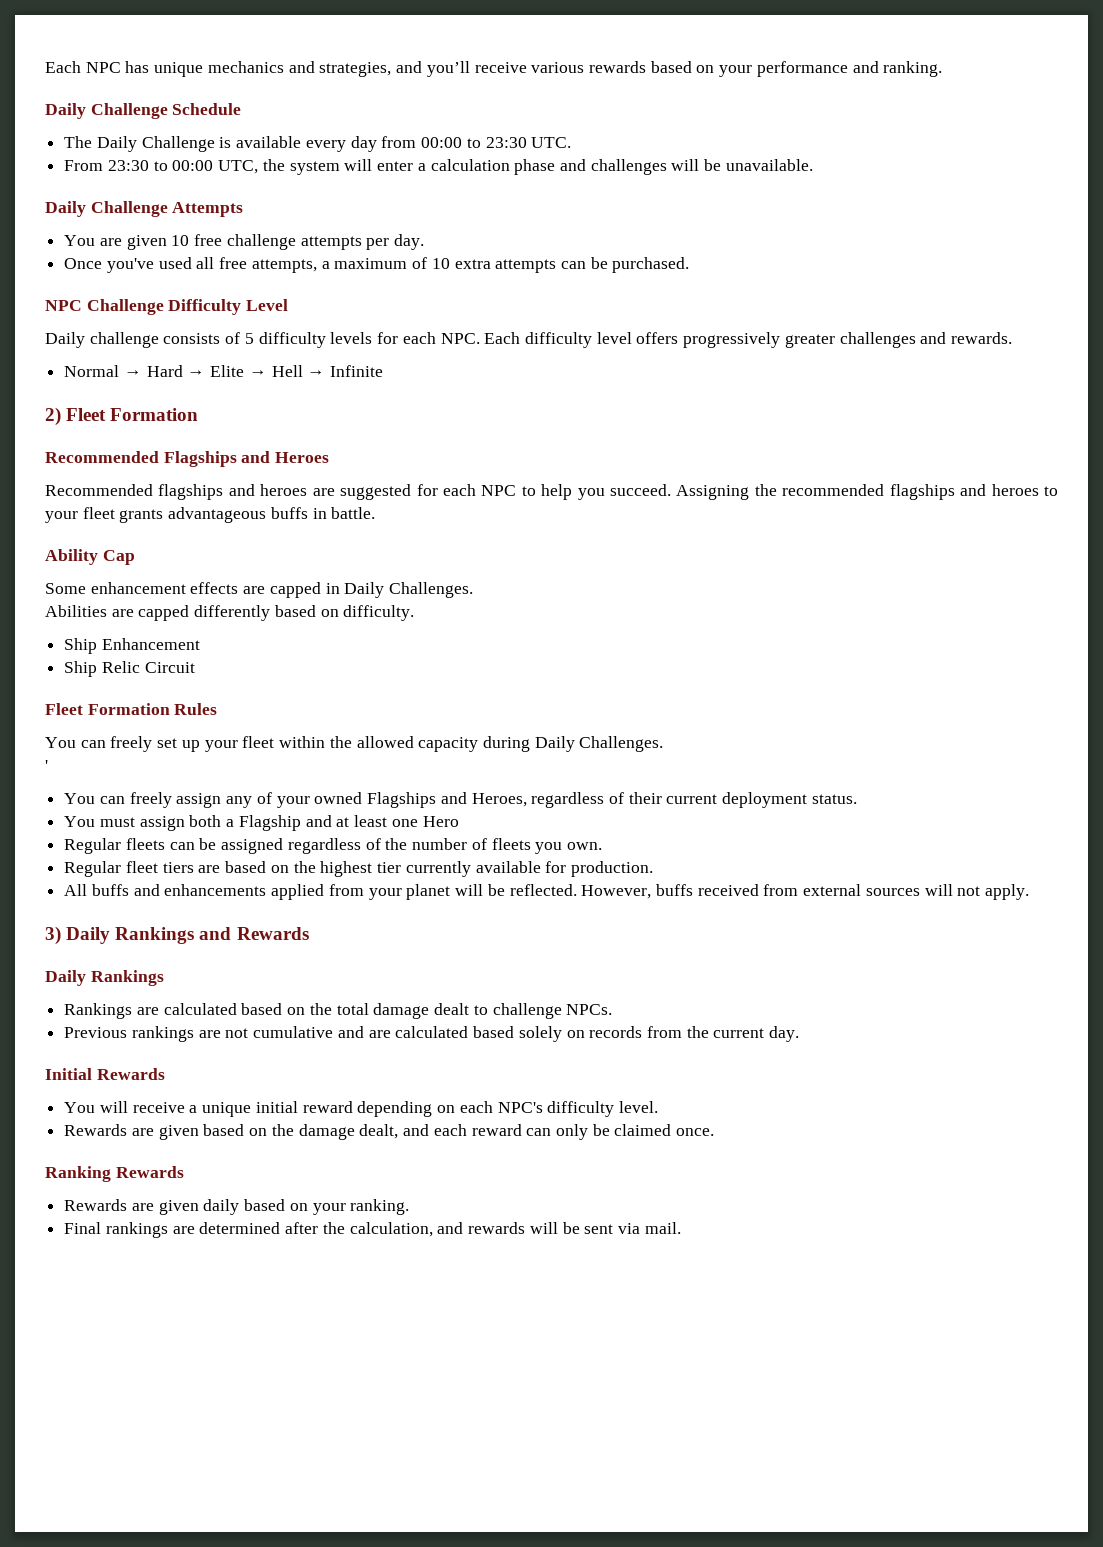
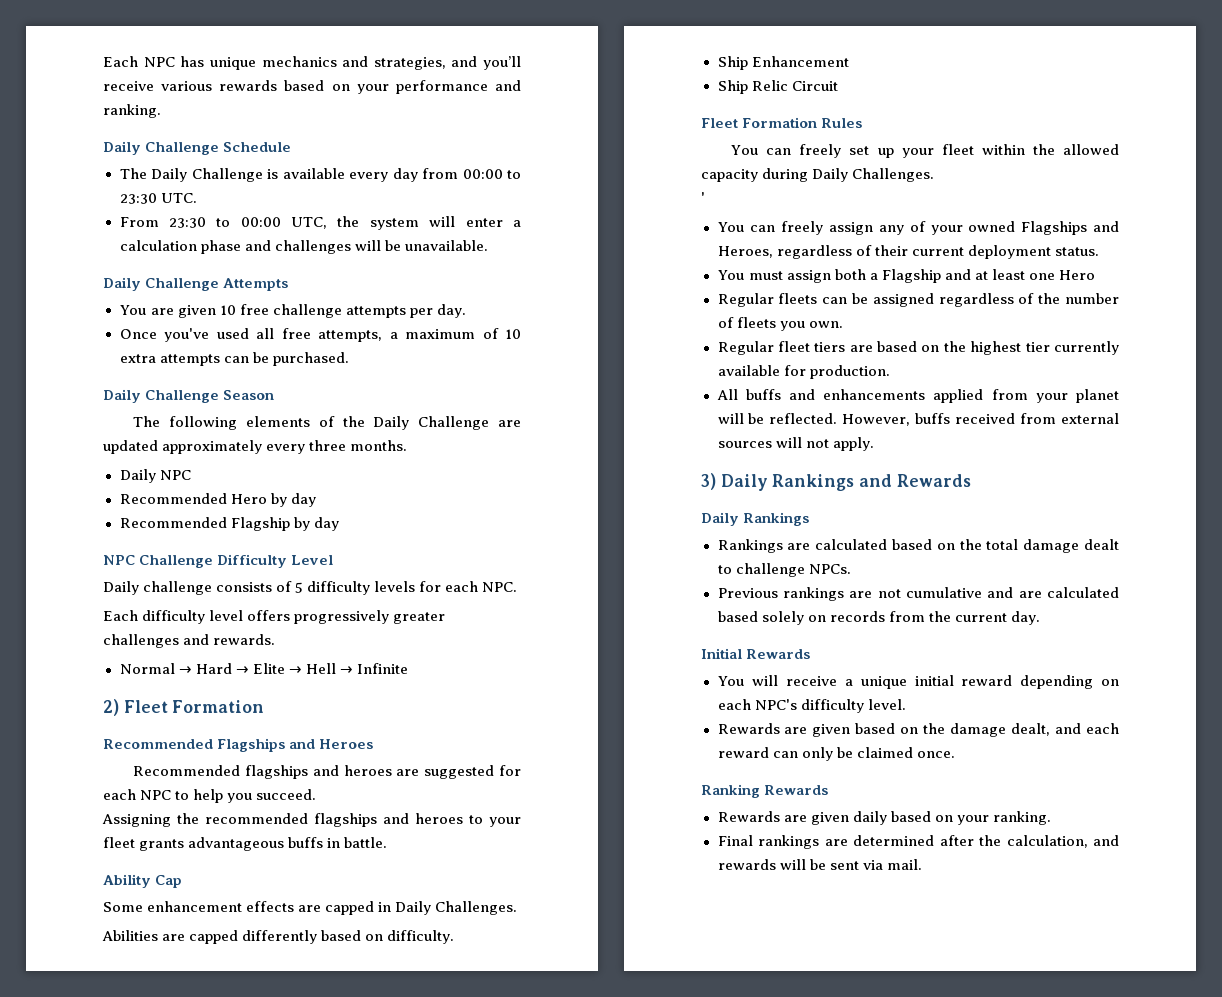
+ Daily Challenge Season
+ The following elements of the Daily Challenge are updated approximately every three months.
+ Daily NPC
+ Recommended Hero by day
+ Recommended Flagship by day
- Daily challenge consists of 5 difficulty levels for each NPC. Each difficulty level offers progressively greater challenges and rewards.
+ Daily challenge consists of 5 difficulty levels for each NPC.
+ Each difficulty level offers progressively greater challenges and rewards.
- Recommended flagships and heroes are suggested for each NPC to help you succeed. Assigning the recommended flagships and heroes to your fleet grants advantageous buffs in battle.
+ Recommended flagships and heroes are suggested for each NPC to help you succeed.
+ Assigning the recommended flagships and heroes to your fleet grants advantageous buffs in battle.

